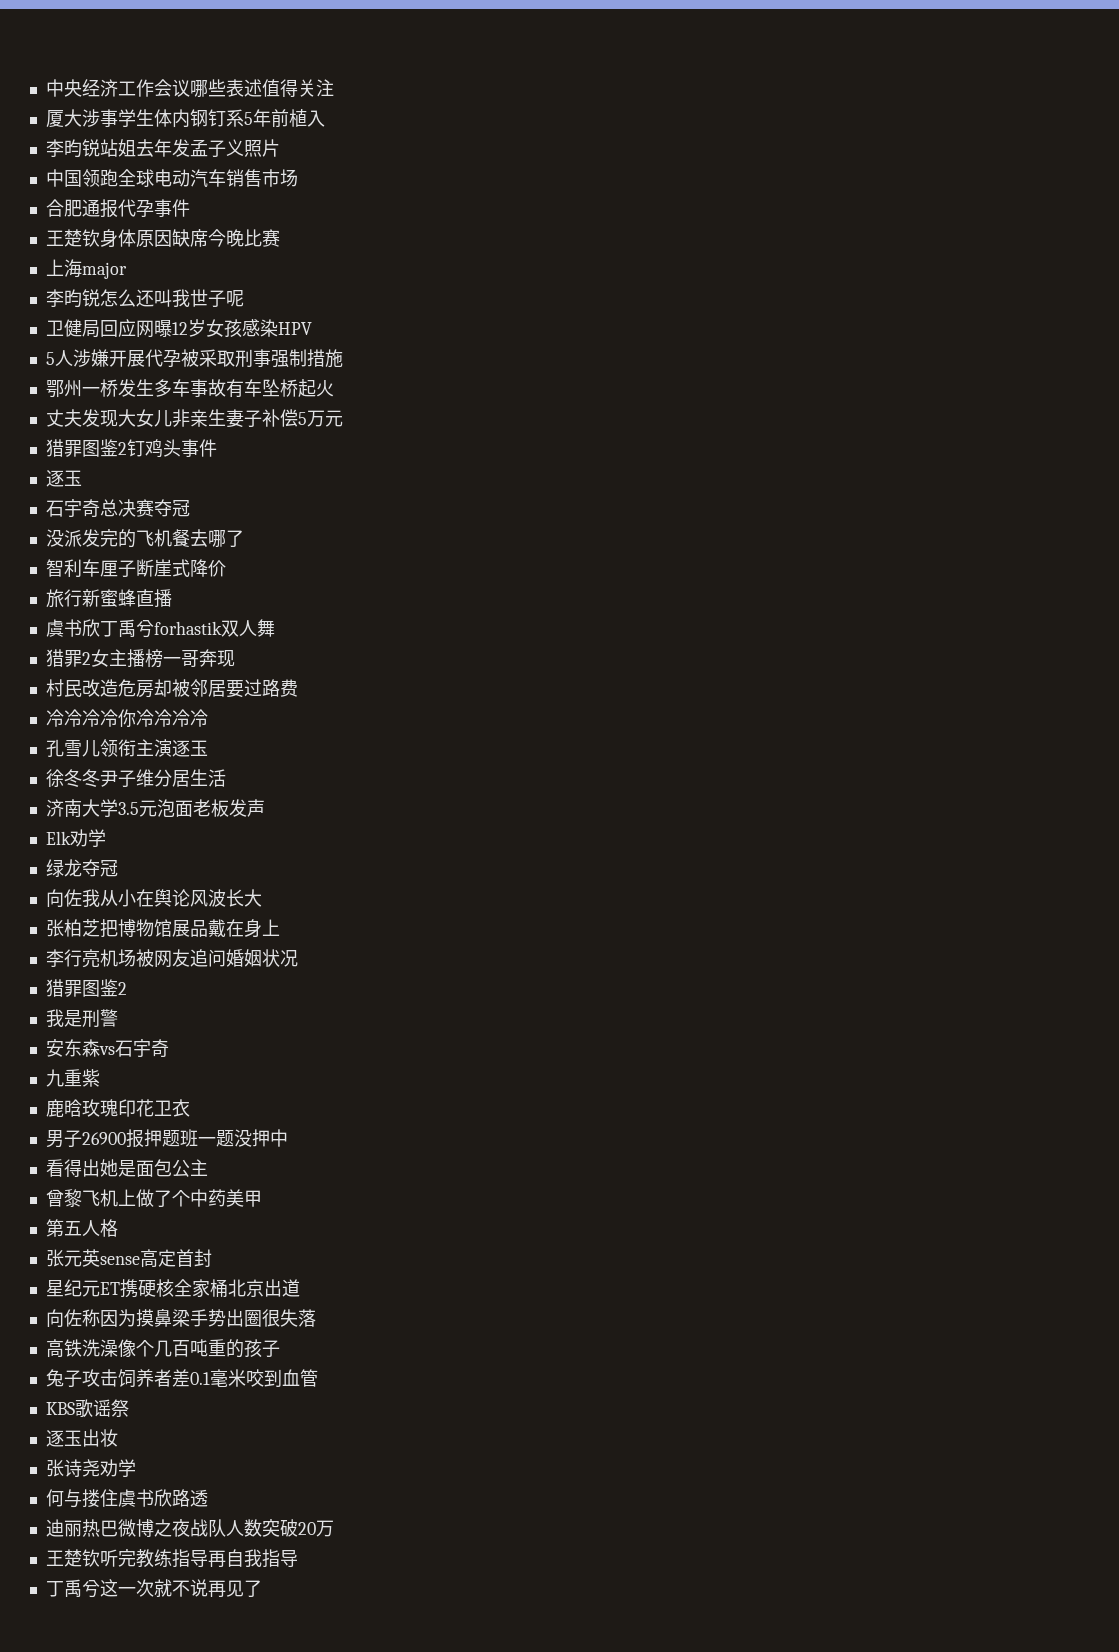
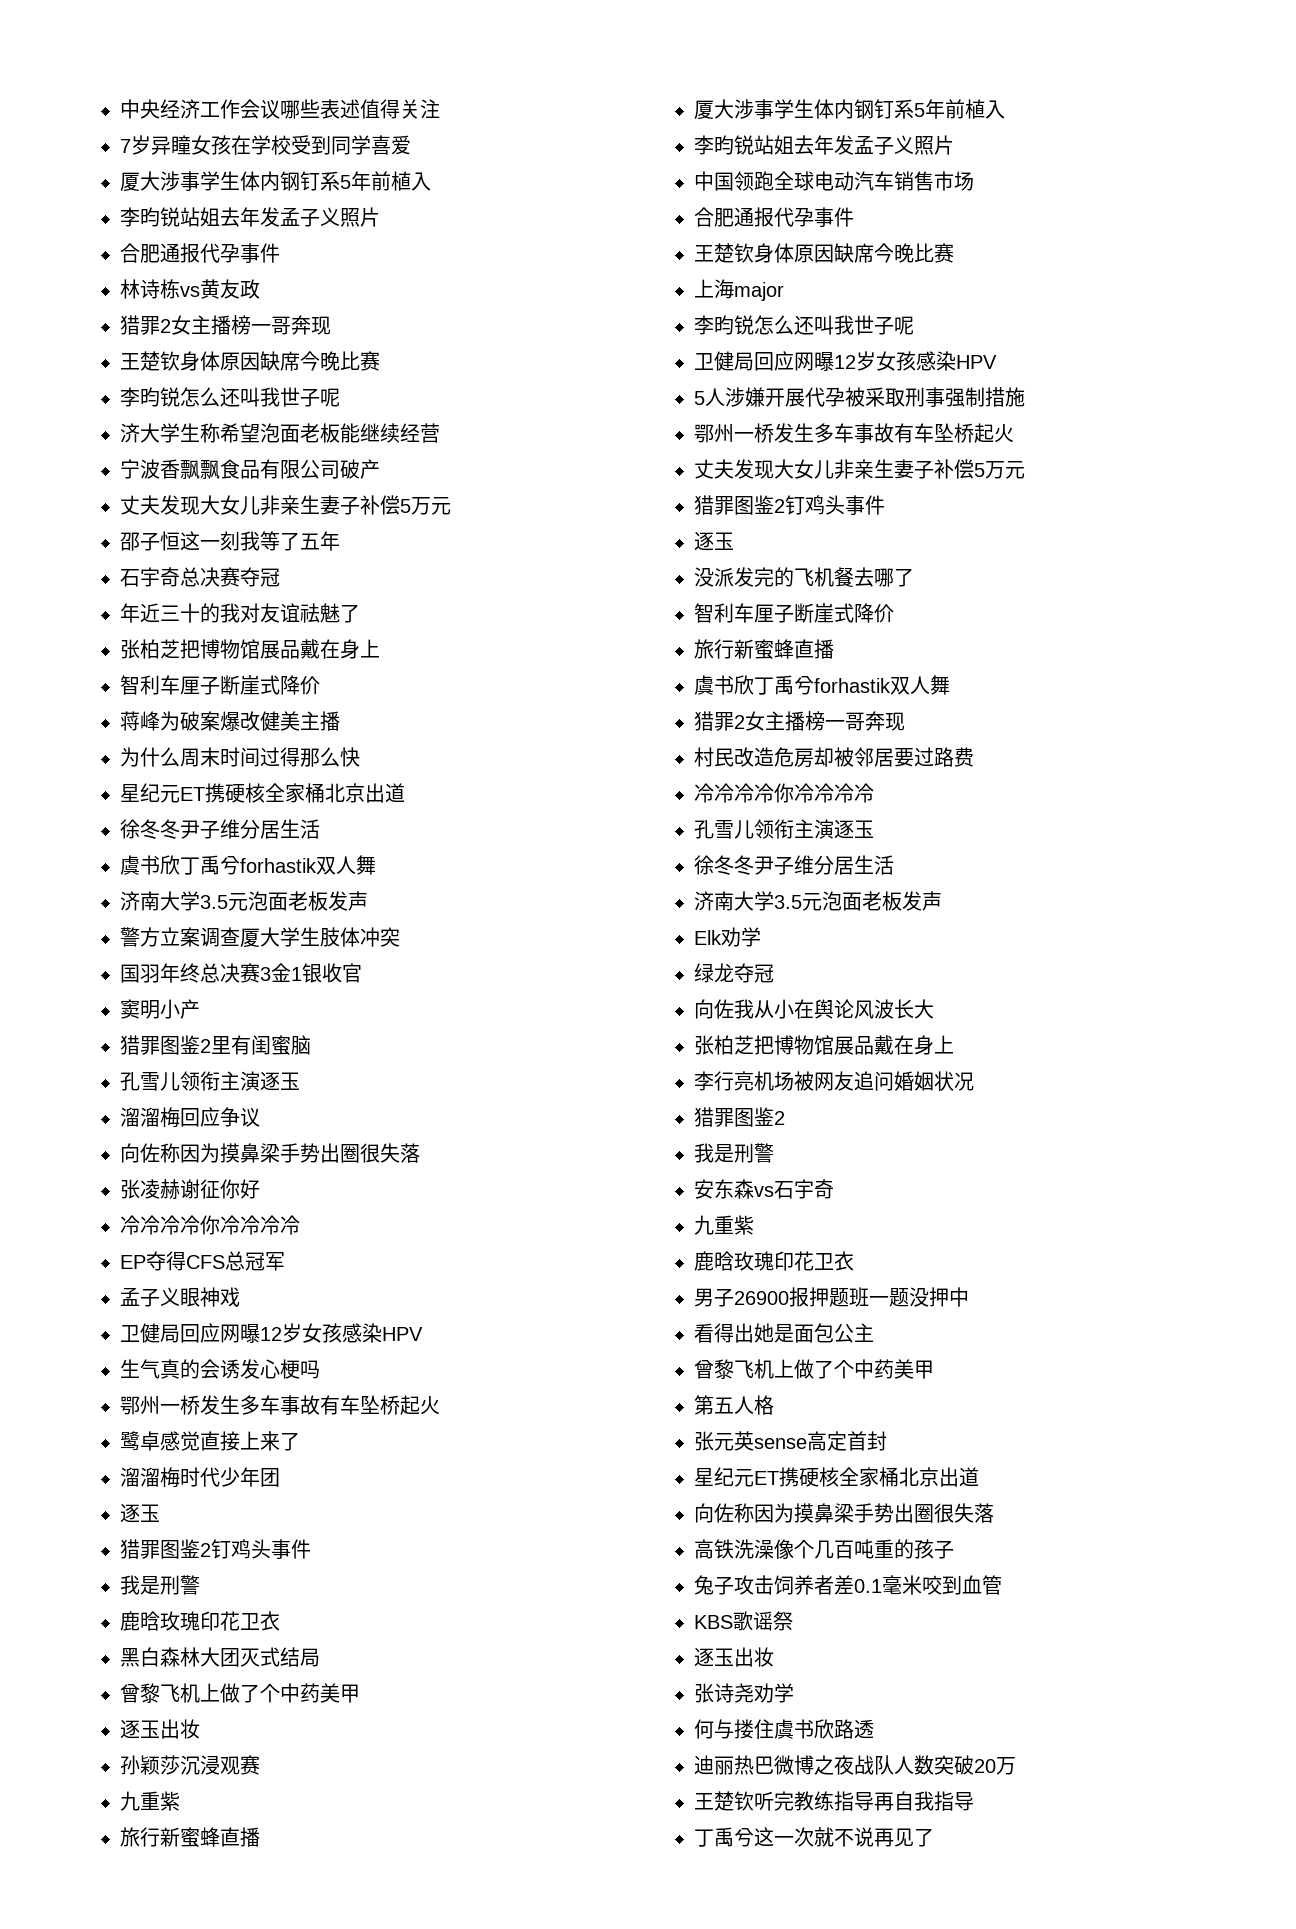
+ 7岁异瞳女孩在学校受到同学喜爱
+ 厦大涉事学生体内钢钉系5年前植入
+ 李昀锐站姐去年发孟子义照片
+ 合肥通报代孕事件
+ 林诗栋vs黄友政
+ 猎罪2女主播榜一哥奔现
+ 王楚钦身体原因缺席今晚比赛
+ 李昀锐怎么还叫我世子呢
+ 济大学生称希望泡面老板能继续经营
+ 宁波香飘飘食品有限公司破产
+ 丈夫发现大女儿非亲生妻子补偿5万元
+ 邵子恒这一刻我等了五年
+ 石宇奇总决赛夺冠
+ 年近三十的我对友谊祛魅了
+ 张柏芝把博物馆展品戴在身上
+ 智利车厘子断崖式降价
+ 蒋峰为破案爆改健美主播
+ 为什么周末时间过得那么快
+ 星纪元ET携硬核全家桶北京出道
+ 徐冬冬尹子维分居生活
+ 虞书欣丁禹兮forhastik双人舞
+ 济南大学3.5元泡面老板发声
+ 警方立案调查厦大学生肢体冲突
+ 国羽年终总决赛3金1银收官
+ 窦明小产
+ 猎罪图鉴2里有闺蜜脑
+ 孔雪儿领衔主演逐玉
+ 溜溜梅回应争议
+ 向佐称因为摸鼻梁手势出圈很失落
+ 张凌赫谢征你好
+ 冷冷冷冷你冷冷冷冷
+ EP夺得CFS总冠军
+ 孟子义眼神戏
+ 卫健局回应网曝12岁女孩感染HPV
+ 生气真的会诱发心梗吗
+ 鄂州一桥发生多车事故有车坠桥起火
+ 鹭卓感觉直接上来了
+ 溜溜梅时代少年团
+ 逐玉
+ 猎罪图鉴2钉鸡头事件
+ 我是刑警
+ 鹿晗玫瑰印花卫衣
+ 黑白森林大团灭式结局
+ 曾黎飞机上做了个中药美甲
+ 逐玉出妆
+ 孙颖莎沉浸观赛
+ 九重紫
+ 旅行新蜜蜂直播
- 石宇奇总决赛夺冠

